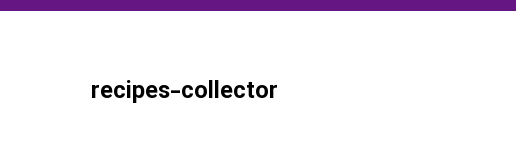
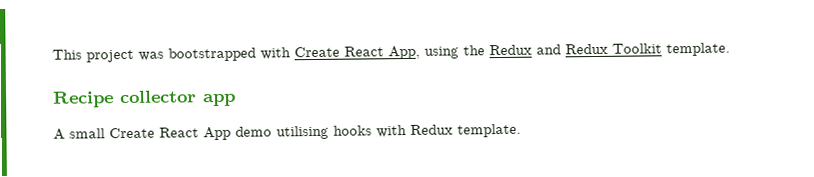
- recipes-collector
+ This project was bootstrapped with Create React App, using the Redux and Redux Toolkit template.
+ Recipe collector app
+ A small Create React App demo utilising hooks with Redux template.

